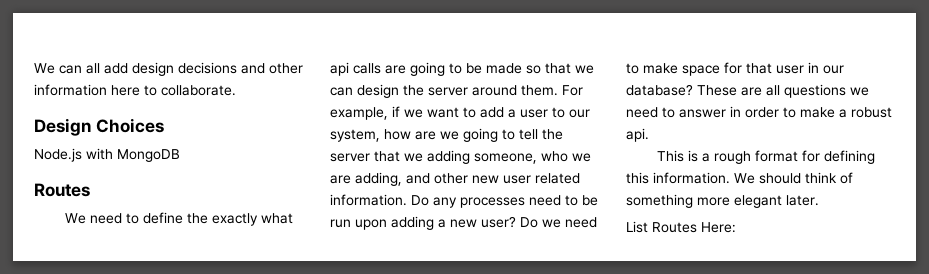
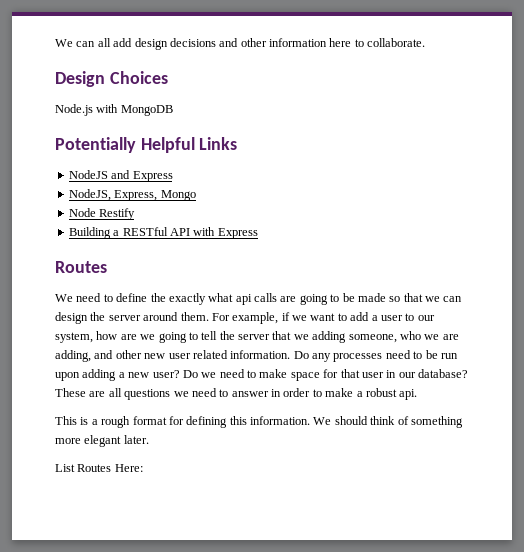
+ Potentially Helpful Links
+ NodeJS and Express
+ NodeJS, Express, Mongo
+ Node Restify
+ Building a RESTful API with Express

